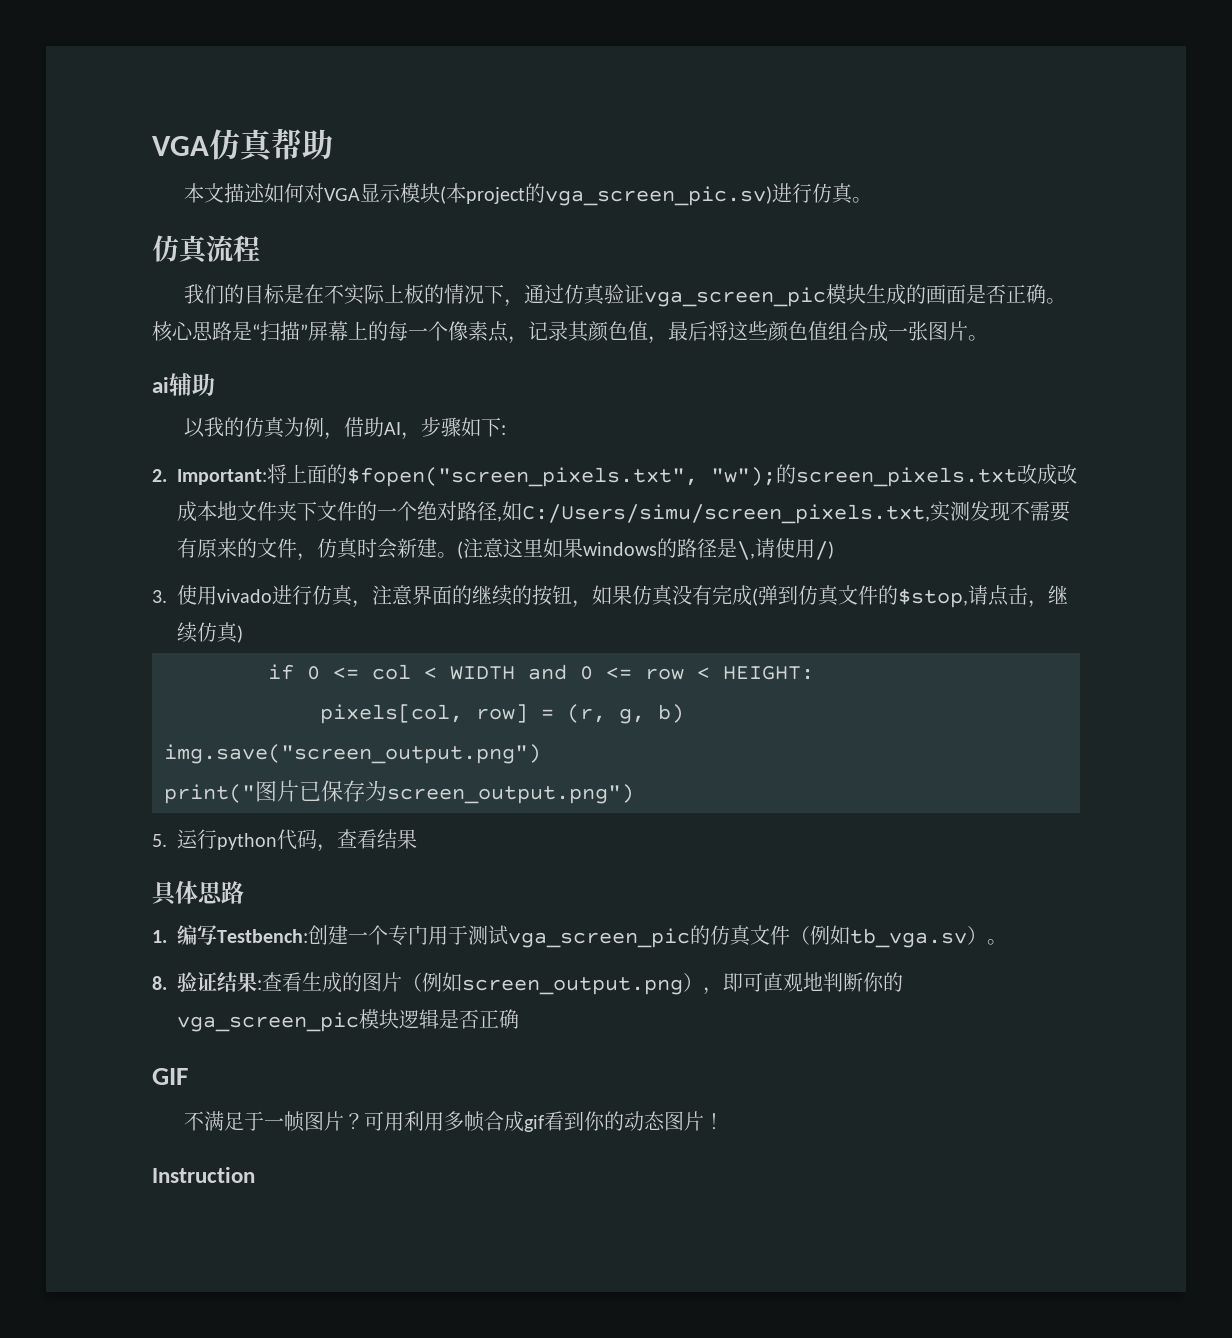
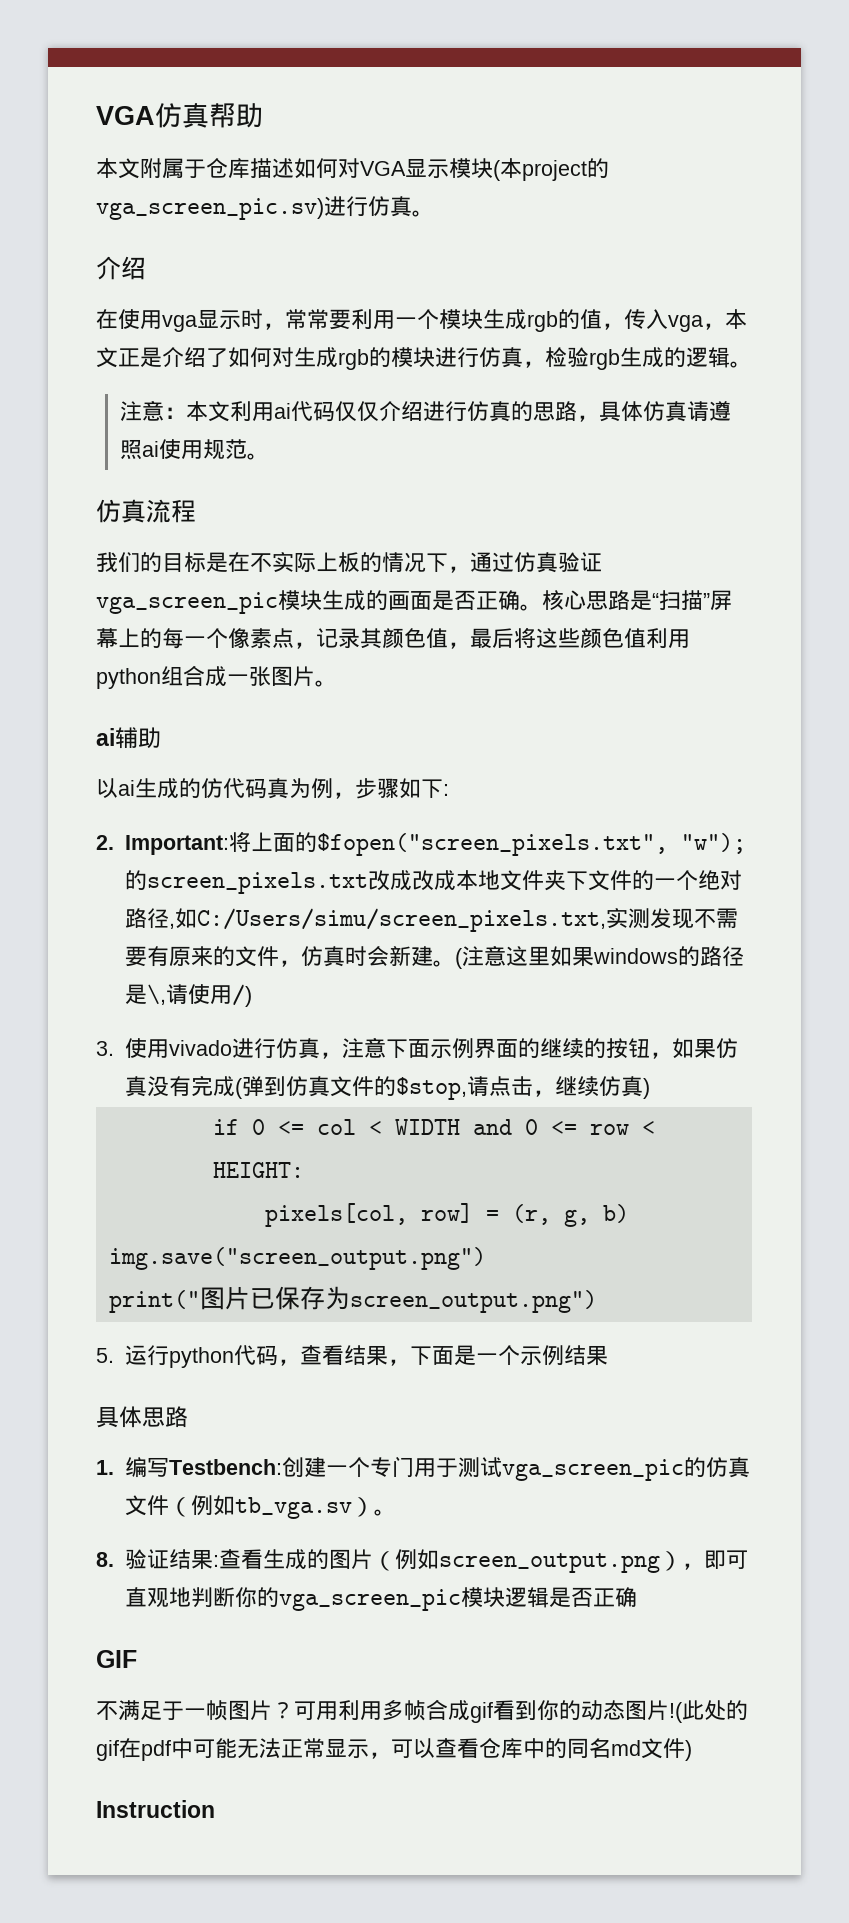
- 本文描述如何对VGA显示模块(本project的vga_screen_pic.sv)进行仿真。
+ 本文附属于仓库描述如何对VGA显示模块(本project的vga_screen_pic.sv)进行仿真。
+ 介绍
+ 在使用vga显示时，常常要利用一个模块生成rgb的值，传入vga，本文正是介绍了如何对生成rgb的模块进行仿真，检验rgb生成的逻辑。
+ 注意：本文利用ai代码仅仅介绍进行仿真的思路，具体仿真请遵照ai使用规范。
- 核心思路是“扫描”屏幕上的每一个像素点，记录其颜色值，最后将这些颜色值组合成一张图片。
+ 核心思路是“扫描”屏幕上的每一个像素点，记录其颜色值，最后将这些颜色值利用python组合成一张图片。
- 以我的仿真为例，借助AI，步骤如下:
+ 以ai生成的仿代码真为例，步骤如下:
- 3.使用vivado进行仿真，注意界面的继续的按钮，如果仿真没有完成(弹到仿真文件的$stop,请点击，继续仿真)
+ 3.使用vivado进行仿真，注意下面示例界面的继续的按钮，如果仿真没有完成(弹到仿真文件的$stop,请点击，继续仿真)
- 5.运行python代码，查看结果
+ 5.运行python代码，查看结果，下面是一个示例结果
- 可用利用多帧合成gif看到你的动态图片！
+ 可用利用多帧合成gif看到你的动态图片!(此处的gif在pdf中可能无法正常显示，可以查看仓库中的同名md文件)

